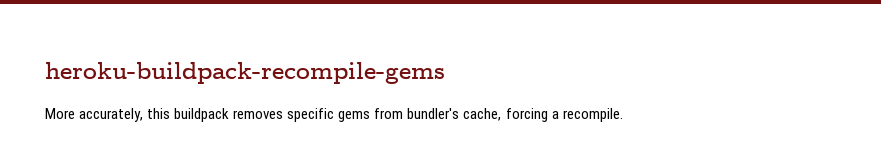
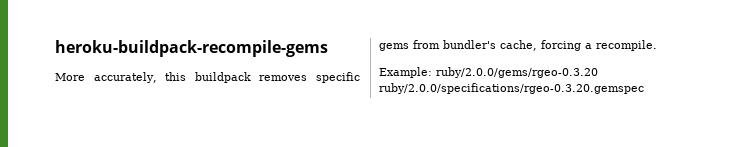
+ Example: ruby/2.0.0/gems/rgeo-0.3.20 ruby/2.0.0/specifications/rgeo-0.3.20.gemspec

